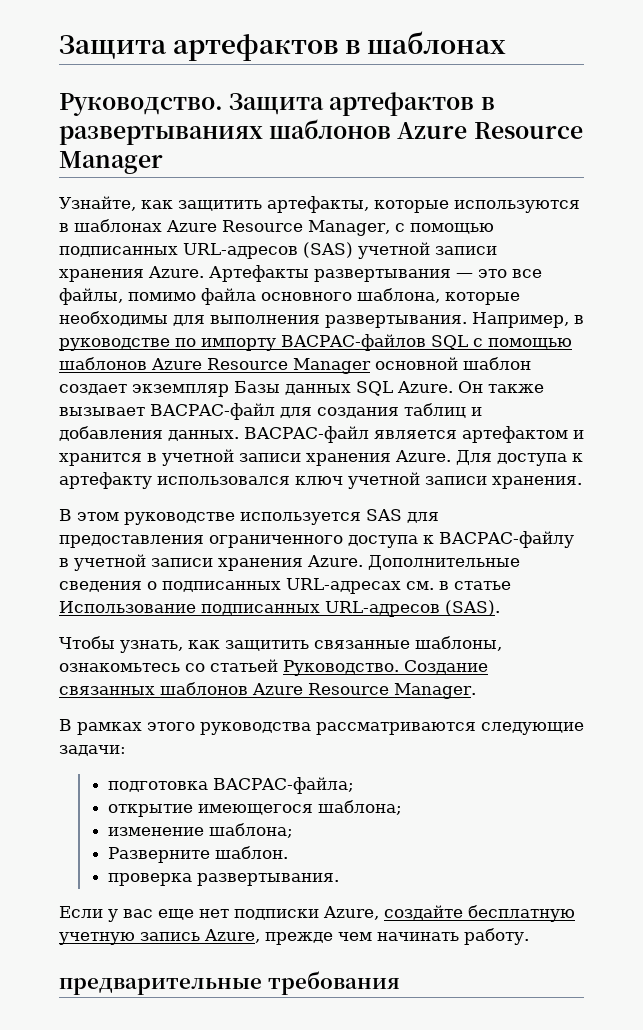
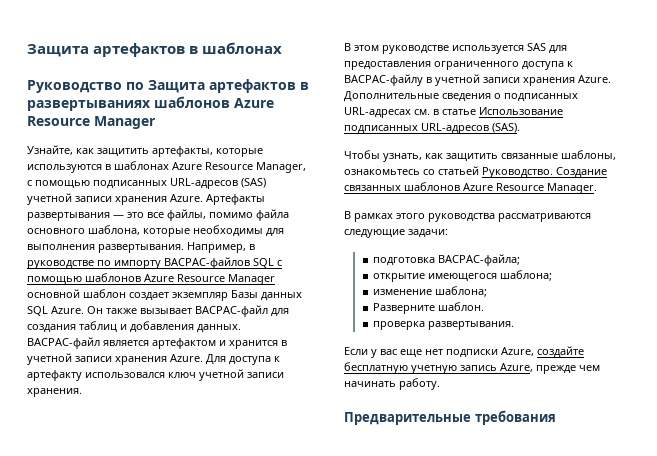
- Руководство. Защита артефактов в развертываниях шаблонов Azure Resource Manager
+ Руководство по Защита артефактов в развертываниях шаблонов Azure Resource Manager
- предварительные требования
+ Предварительные требования

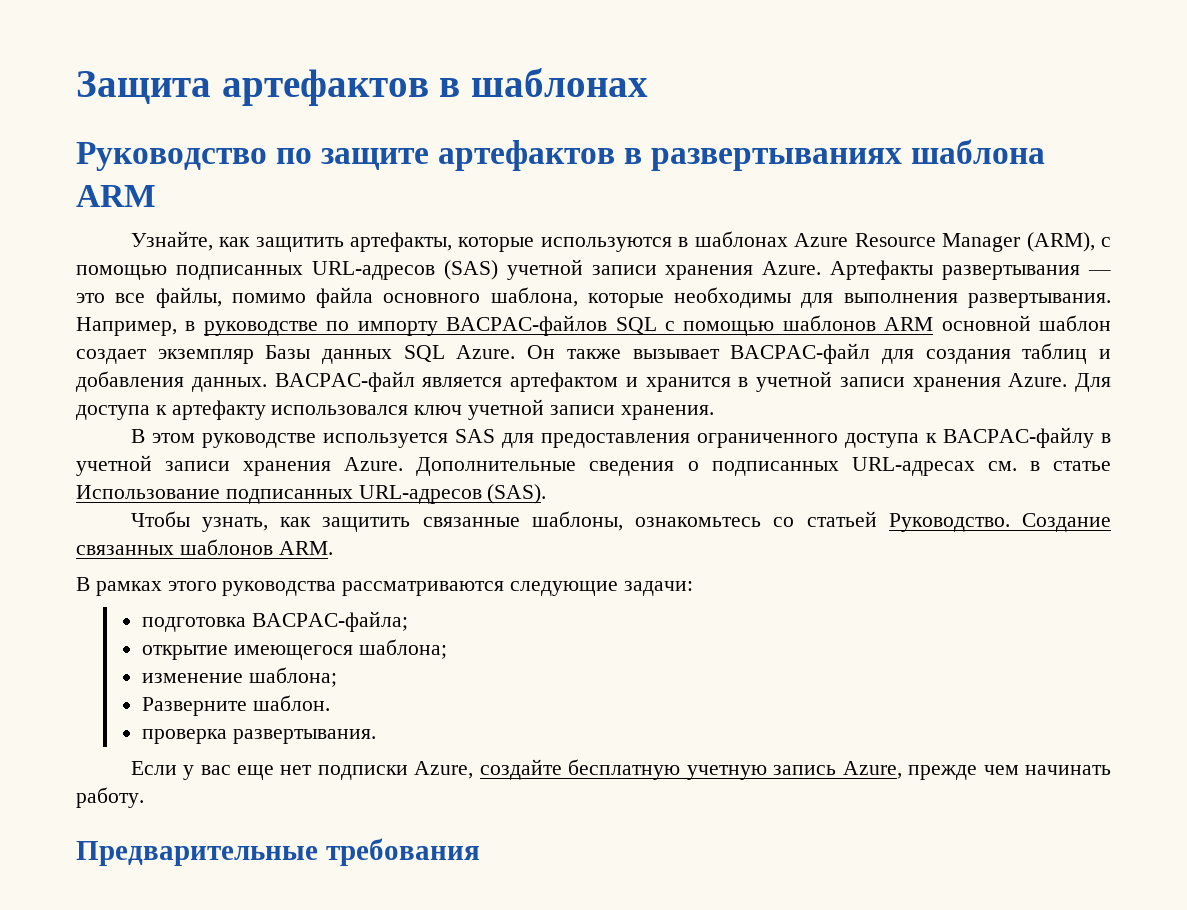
- Руководство по Защита артефактов в развертываниях шаблонов Azure Resource Manager
+ Руководство по защите артефактов в развертываниях шаблона ARM
- Узнайте, как защитить артефакты, которые используются в шаблонах Azure Resource Manager, с помощью подписанных URL-адресов (SAS) учетной записи хранения Azure.
+ Узнайте, как защитить артефакты, которые используются в шаблонах Azure Resource Manager (ARM), с помощью подписанных URL-адресов (SAS) учетной записи хранения Azure.
- Например, в руководстве по импорту BACPAC-файлов SQL с помощью шаблонов Azure Resource Manager основной шаблон создает экземпляр Базы данных SQL Azure.
+ Например, в руководстве по импорту BACPAC-файлов SQL с помощью шаблонов ARM основной шаблон создает экземпляр Базы данных SQL Azure.
- Создание связанных шаблонов Azure Resource Manager.
+ Создание связанных шаблонов ARM.

